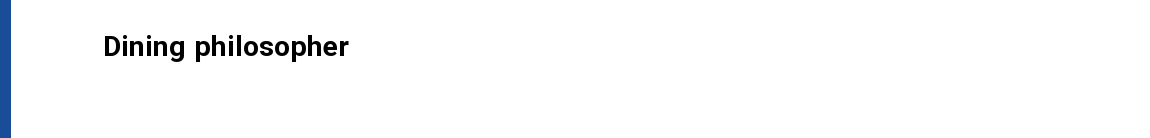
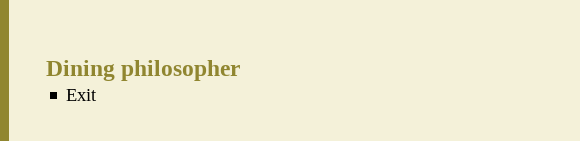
+ Exit

